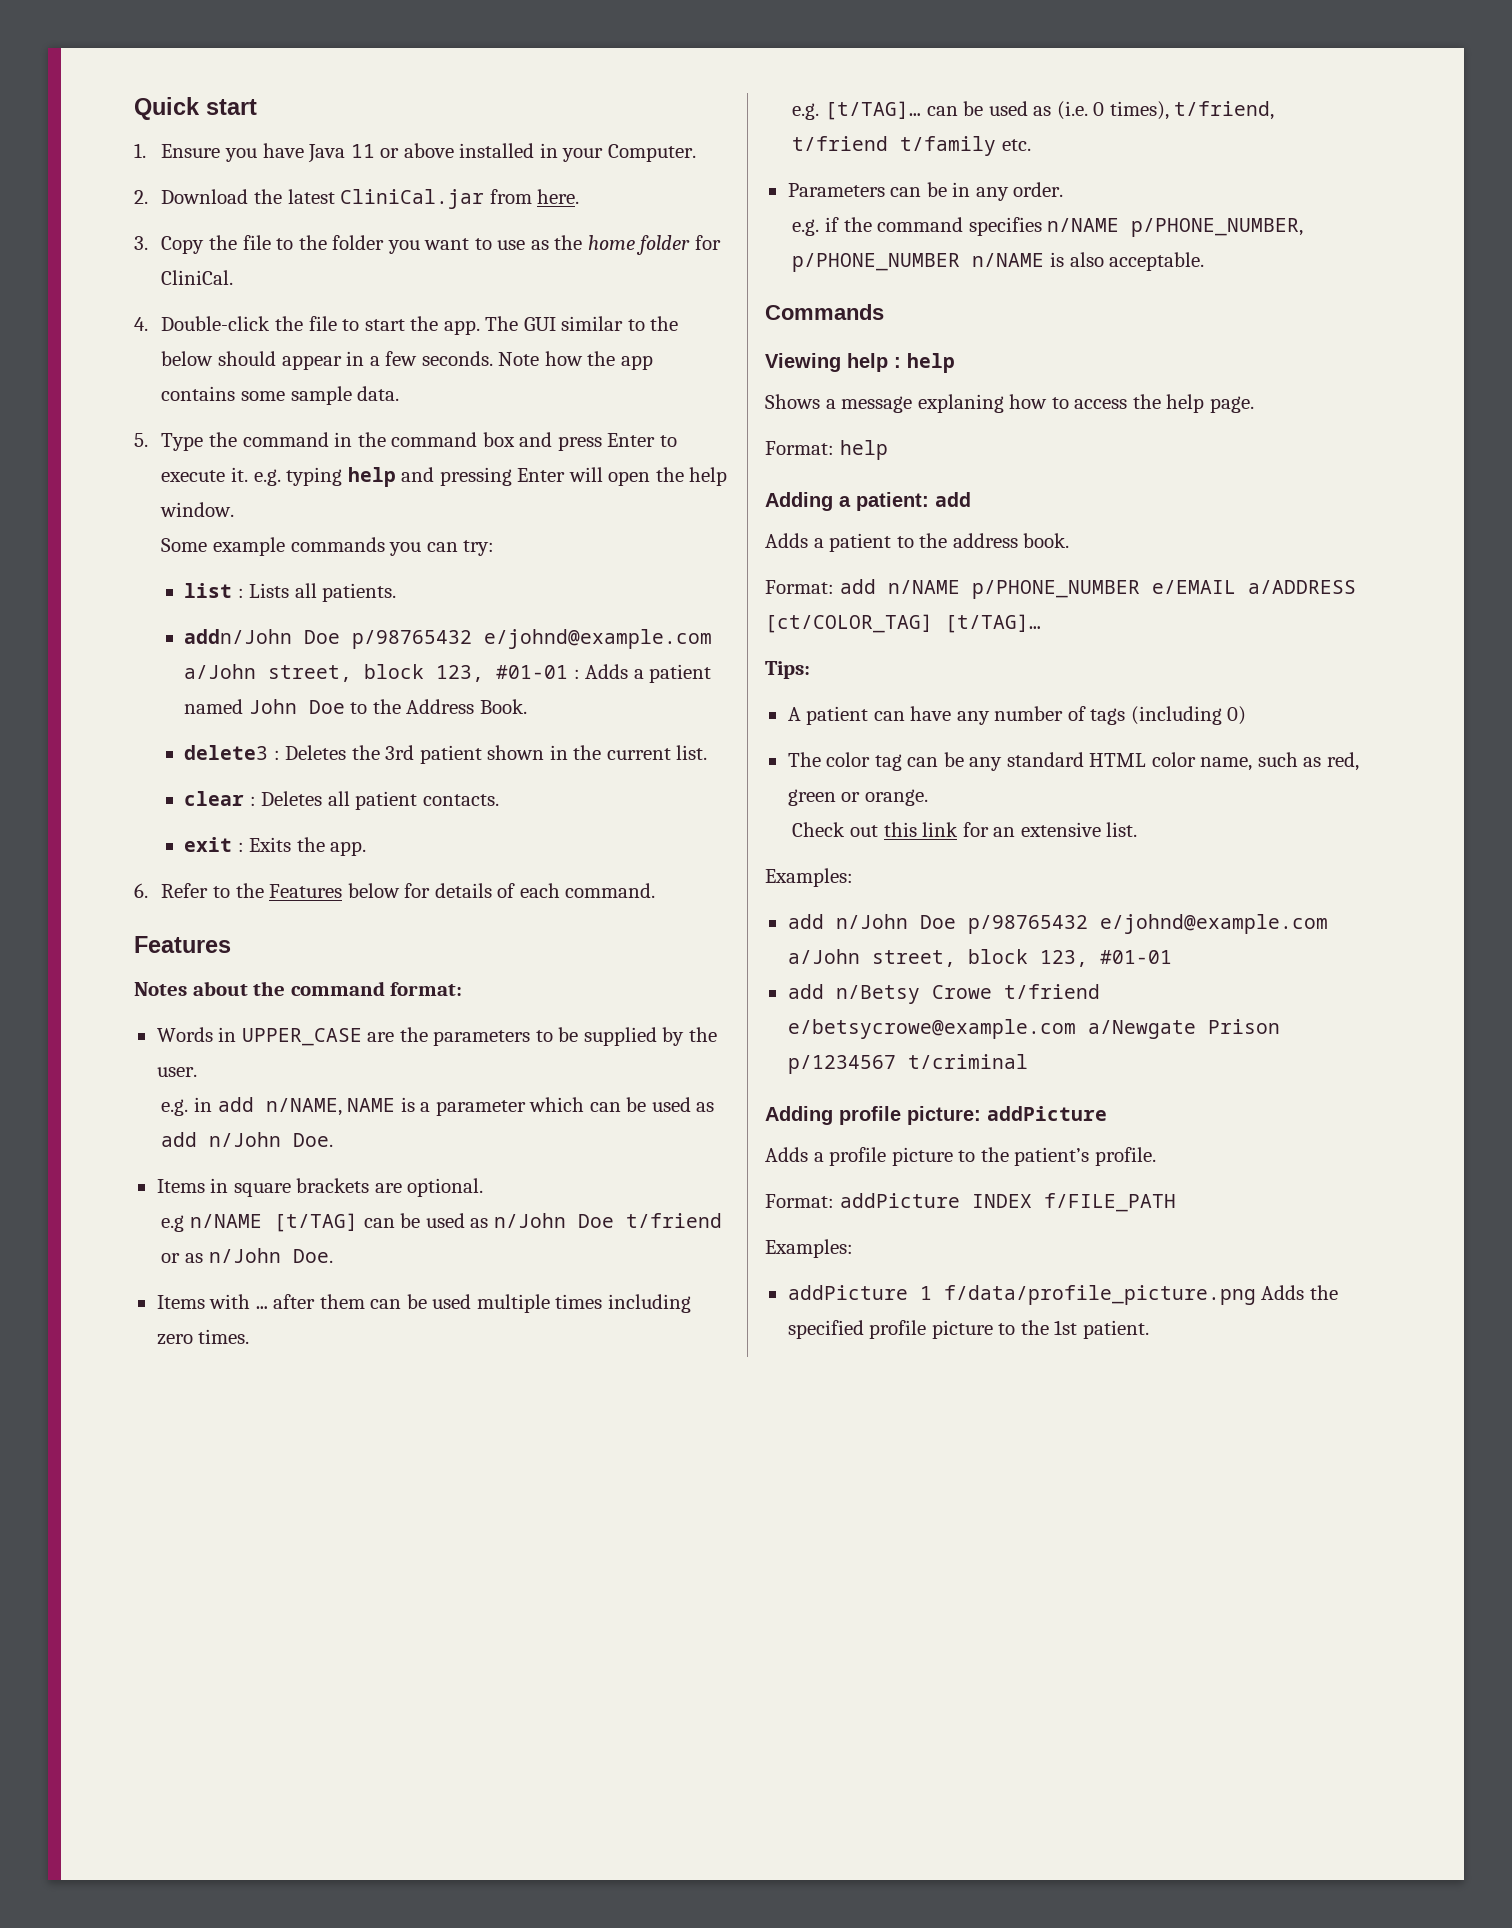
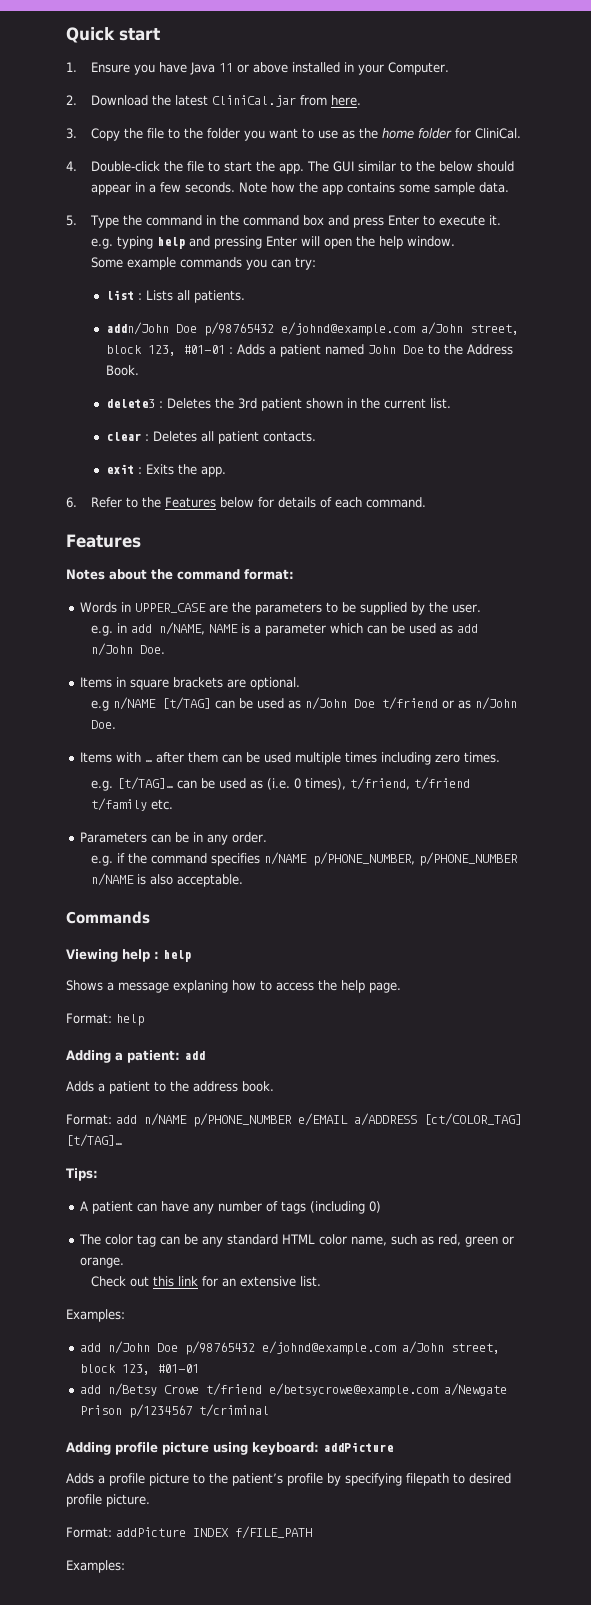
- Adding profile picture: addPicture
+ Adding profile picture using keyboard: addPicture
- Adds a profile picture to the patient’s profile.
+ Adds a profile picture to the patient’s profile by specifying filepath to desired profile picture.
- addPicture 1 f/data/profile_picture.png Adds the specified profile picture to the 1st patient.

